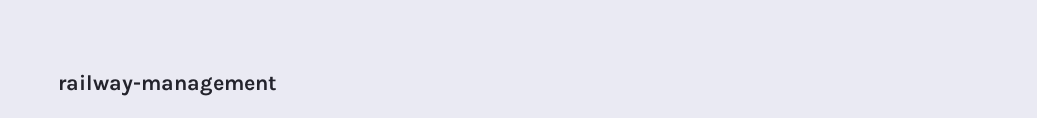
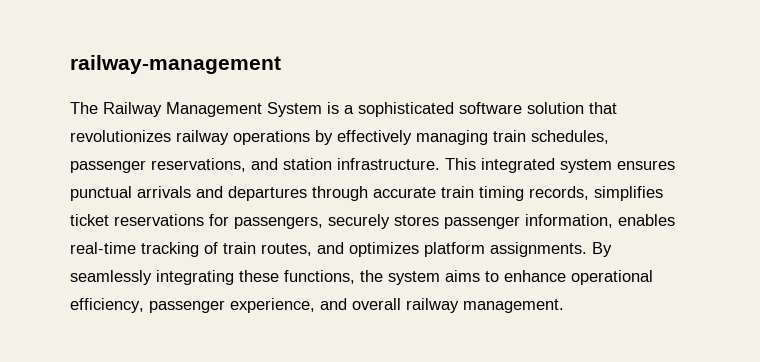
+ The Railway Management System is a sophisticated software solution that revolutionizes railway operations by effectively managing train schedules, passenger reservations, and station infrastructure. This integrated system ensures punctual arrivals and departures through accurate train timing records, simplifies ticket reservations for passengers, securely stores passenger information, enables real-time tracking of train routes, and optimizes platform assignments. By seamlessly integrating these functions, the system aims to enhance operational efficiency, passenger experience, and overall railway management.

